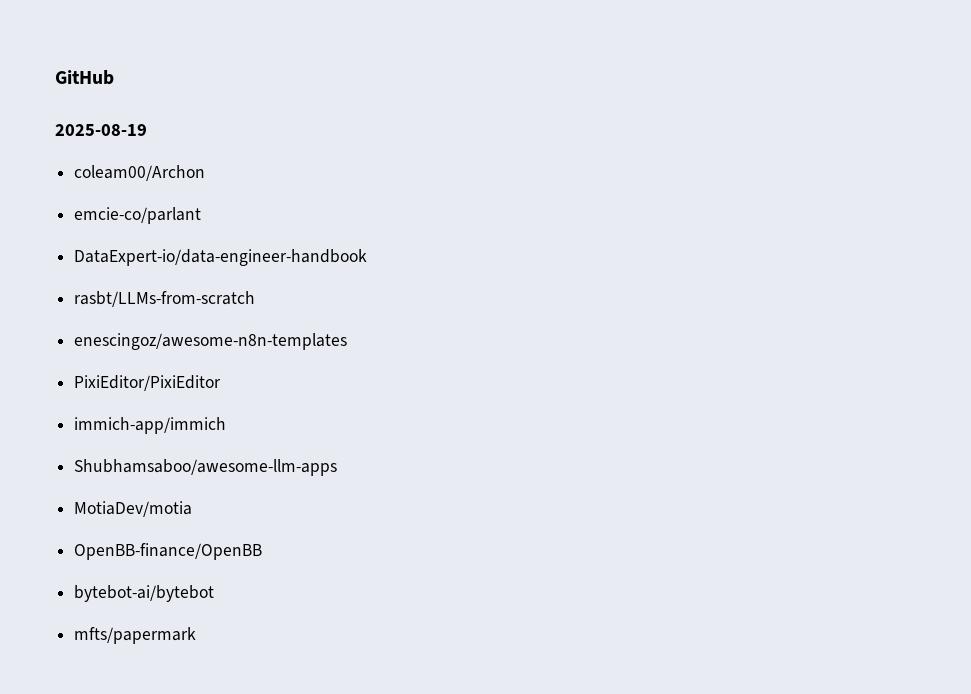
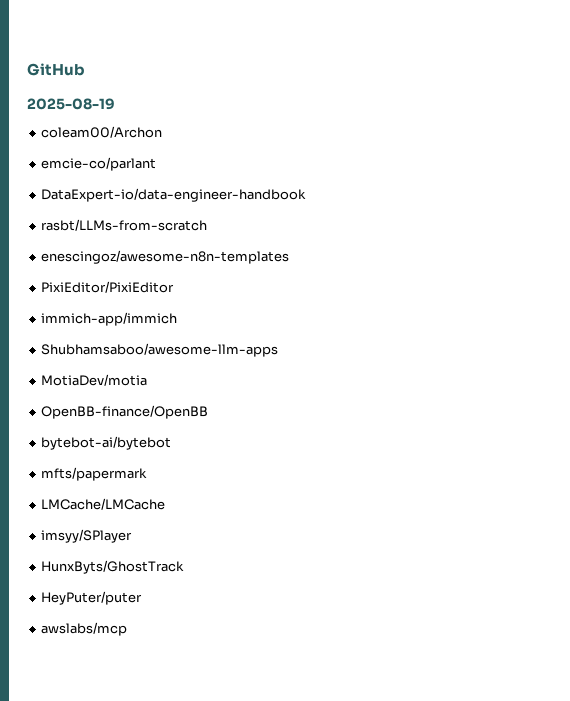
+ LMCache/LMCache
+ imsyy/SPlayer
+ HunxByts/GhostTrack
+ HeyPuter/puter
+ awslabs/mcp

